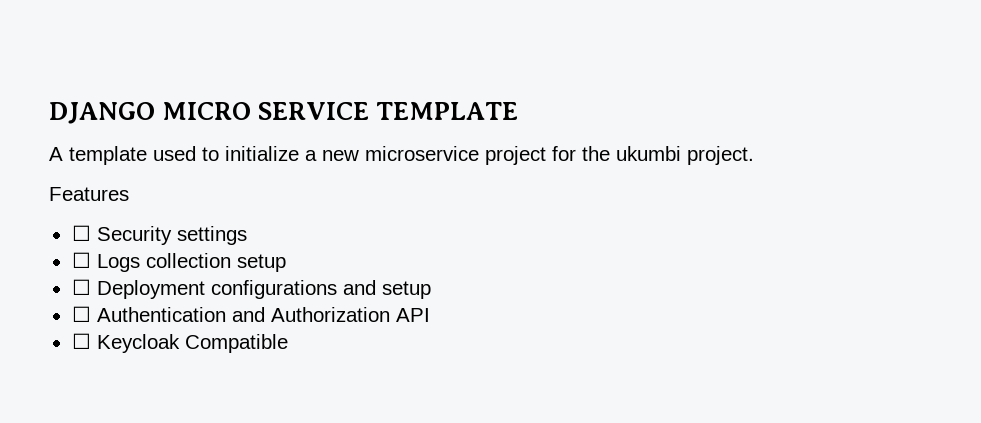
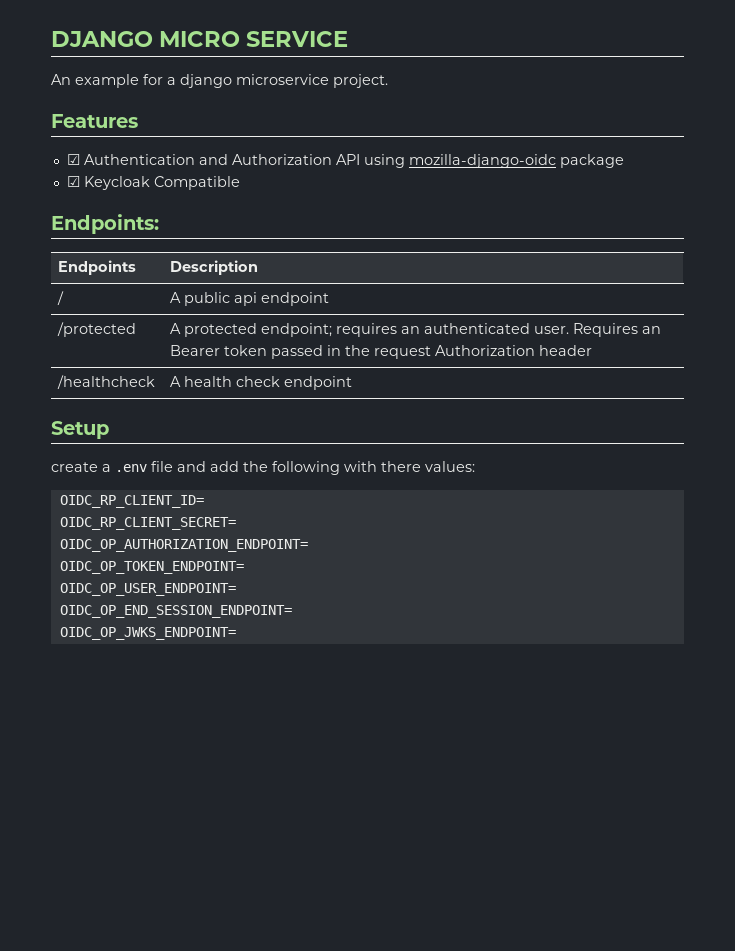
- DJANGO MICRO SERVICE TEMPLATE
- A template used to initialize a new microservice project for the ukumbi project.
+ DJANGO MICRO SERVICE
+ An example for a django microservice project.
  Features
- ☐ Security settings
- ☐ Logs collection setup
- ☐ Deployment configurations and setup
- ☐ Authentication and Authorization API
- ☐ Keycloak Compatible
+ ☑ Authentication and Authorization API using mozilla-django-oidc package
+ ☑ Keycloak Compatible
+ Endpoints:
+ Endpoints | Description
+ / | A public api endpoint
+ /protected | A protected endpoint; requires an authenticated user. Requires an Bearer token passed in the request Authorization header
+ /healthcheck | A health check endpoint
+ Setup
+ create a .env file and add the following with there values:
+ OIDC_RP_CLIENT_ID=
+ OIDC_RP_CLIENT_SECRET=
+ OIDC_OP_AUTHORIZATION_ENDPOINT=
+ OIDC_OP_TOKEN_ENDPOINT=
+ OIDC_OP_USER_ENDPOINT=
+ OIDC_OP_END_SESSION_ENDPOINT=
+ OIDC_OP_JWKS_ENDPOINT=

